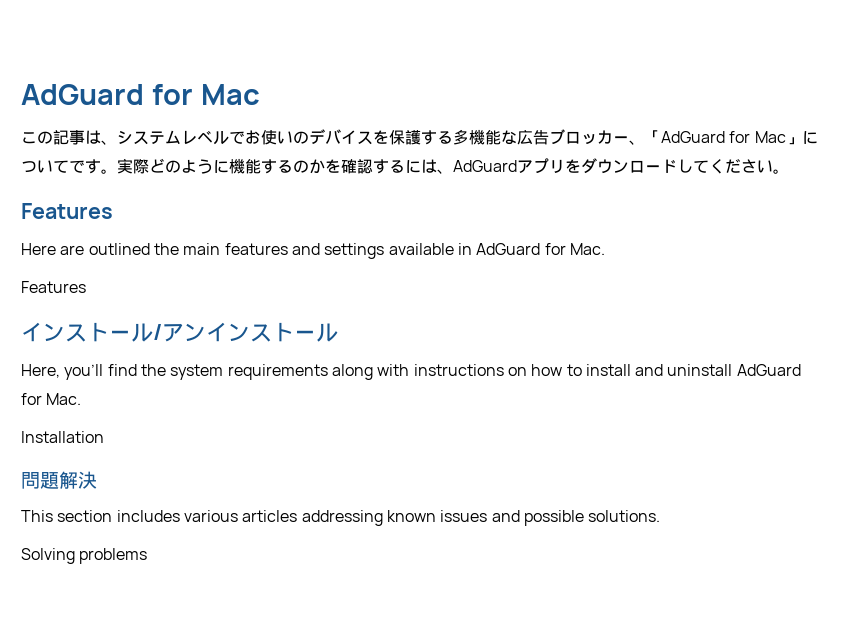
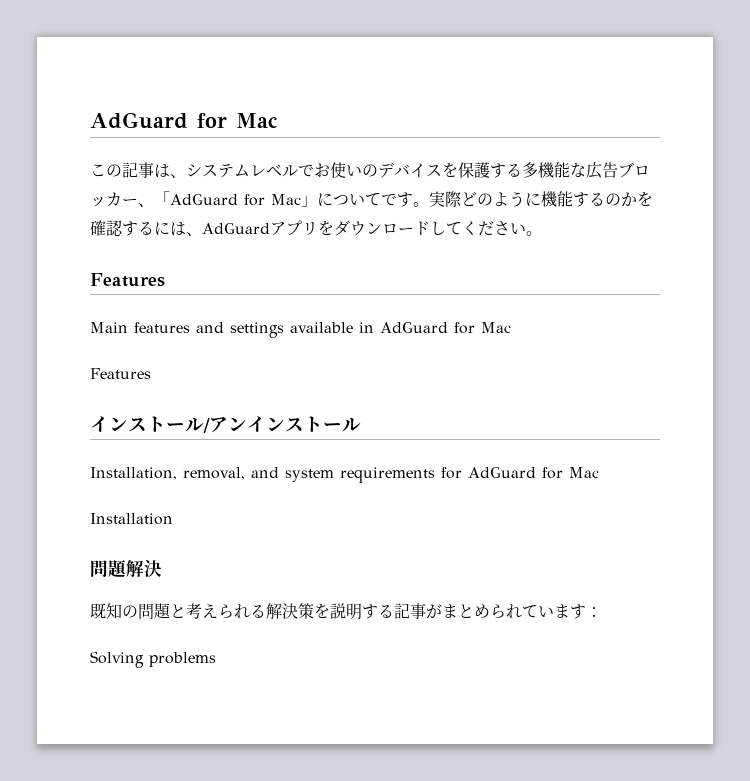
- Here are outlined the main features and settings available in AdGuard for Mac.
+ Main features and settings available in AdGuard for Mac
- Here, you’ll find the system requirements along with instructions on how to install and uninstall AdGuard for Mac.
+ Installation, removal, and system requirements for AdGuard for Mac
- This section includes various articles addressing known issues and possible solutions.
+ 既知の問題と考えられる解決策を説明する記事がまとめられています：

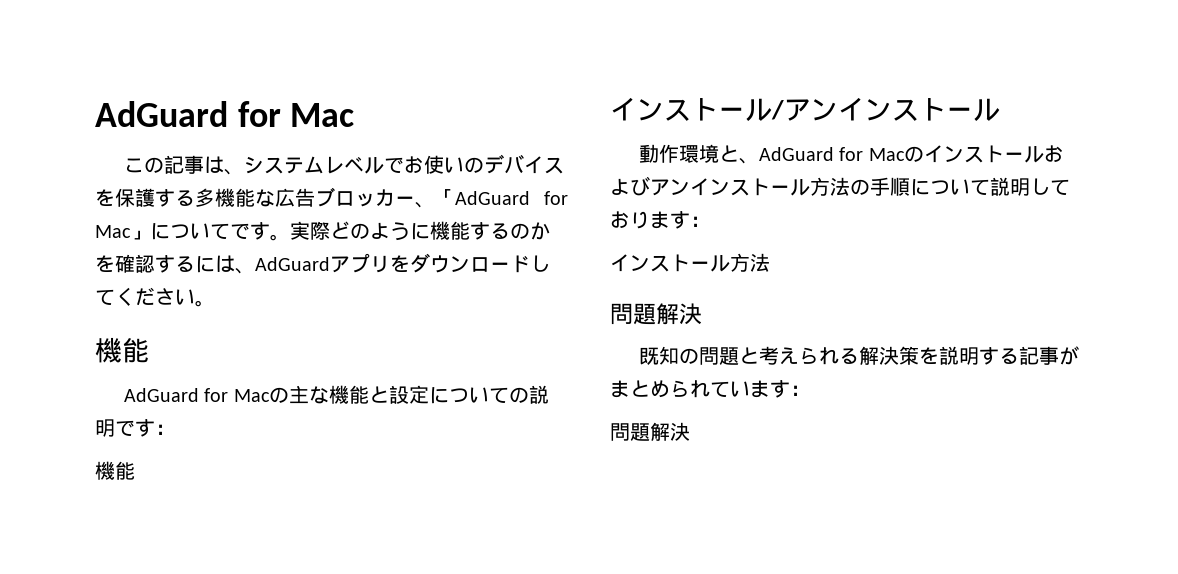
  実際どのように機能するのかを確認するには、AdGuardアプリをダウンロードしてください。
- Features
- Main features and settings available in AdGuard for Mac
- Features
+ 機能
+ AdGuard for Macの主な機能と設定についての説明です：
+ 機能
- Installation, removal, and system requirements for AdGuard for Mac
- Installation
+ 動作環境と、AdGuard for Macのインストールおよびアンインストール方法の手順について説明しております：
+ インストール方法
  既知の問題と考えられる解決策を説明する記事がまとめられています：
- Solving problems
+ 問題解決

